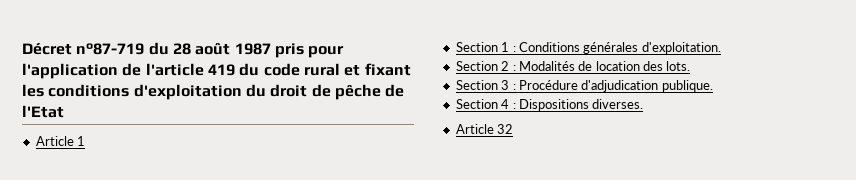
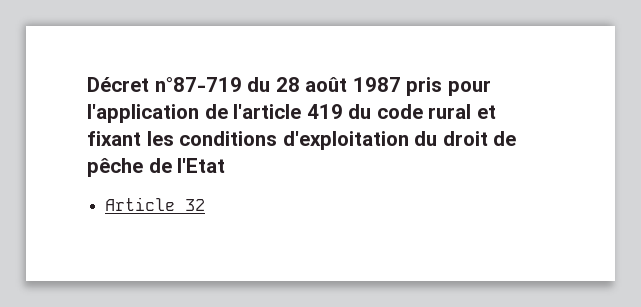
- Article 1
- Section 1 : Conditions générales d'exploitation.
- Section 2 : Modalités de location des lots.
- Section 3 : Procédure d'adjudication publique.
- Section 4 : Dispositions diverses.

